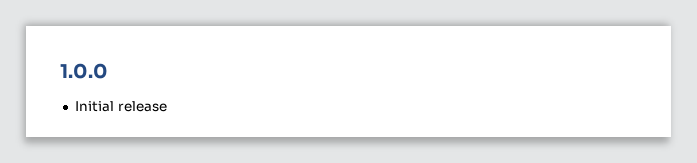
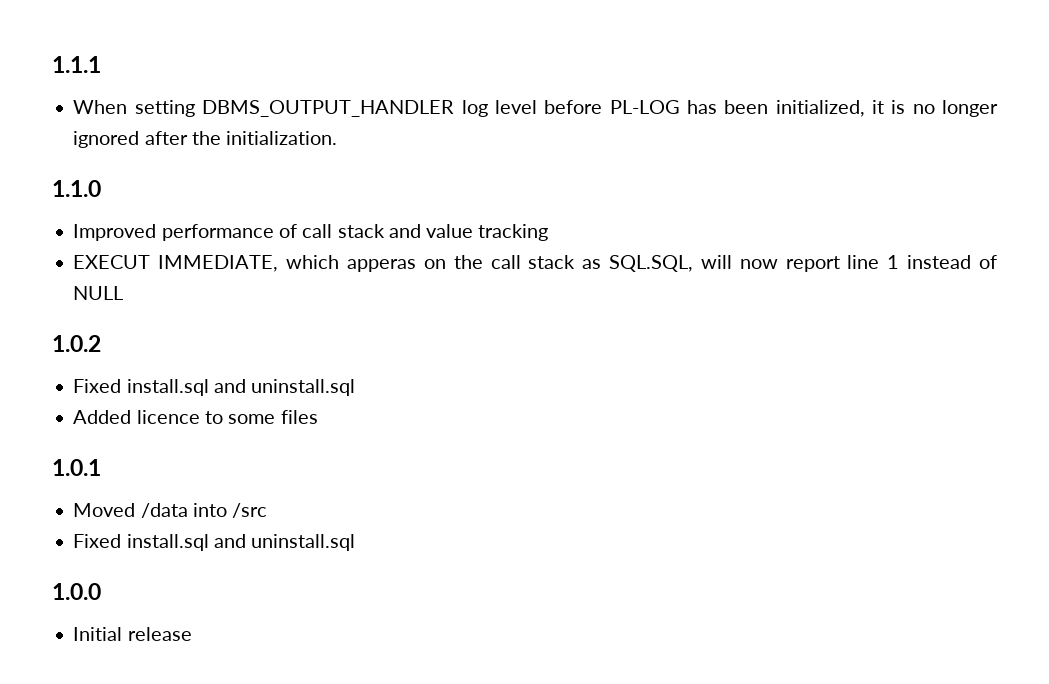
+ 1.1.1
+ When setting DBMS_OUTPUT_HANDLER log level before PL-LOG has been initialized, it is no longer ignored after the initialization.
+ 1.1.0
+ Improved performance of call stack and value tracking
+ EXECUT IMMEDIATE, which apperas on the call stack as SQL.SQL, will now report line 1 instead of NULL
+ 1.0.2
+ Fixed install.sql and uninstall.sql
+ Added licence to some files
+ 1.0.1
+ Moved /data into /src
+ Fixed install.sql and uninstall.sql

